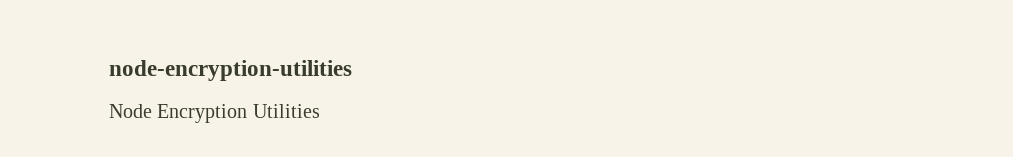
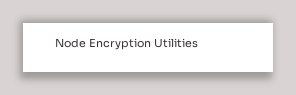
- node-encryption-utilities

